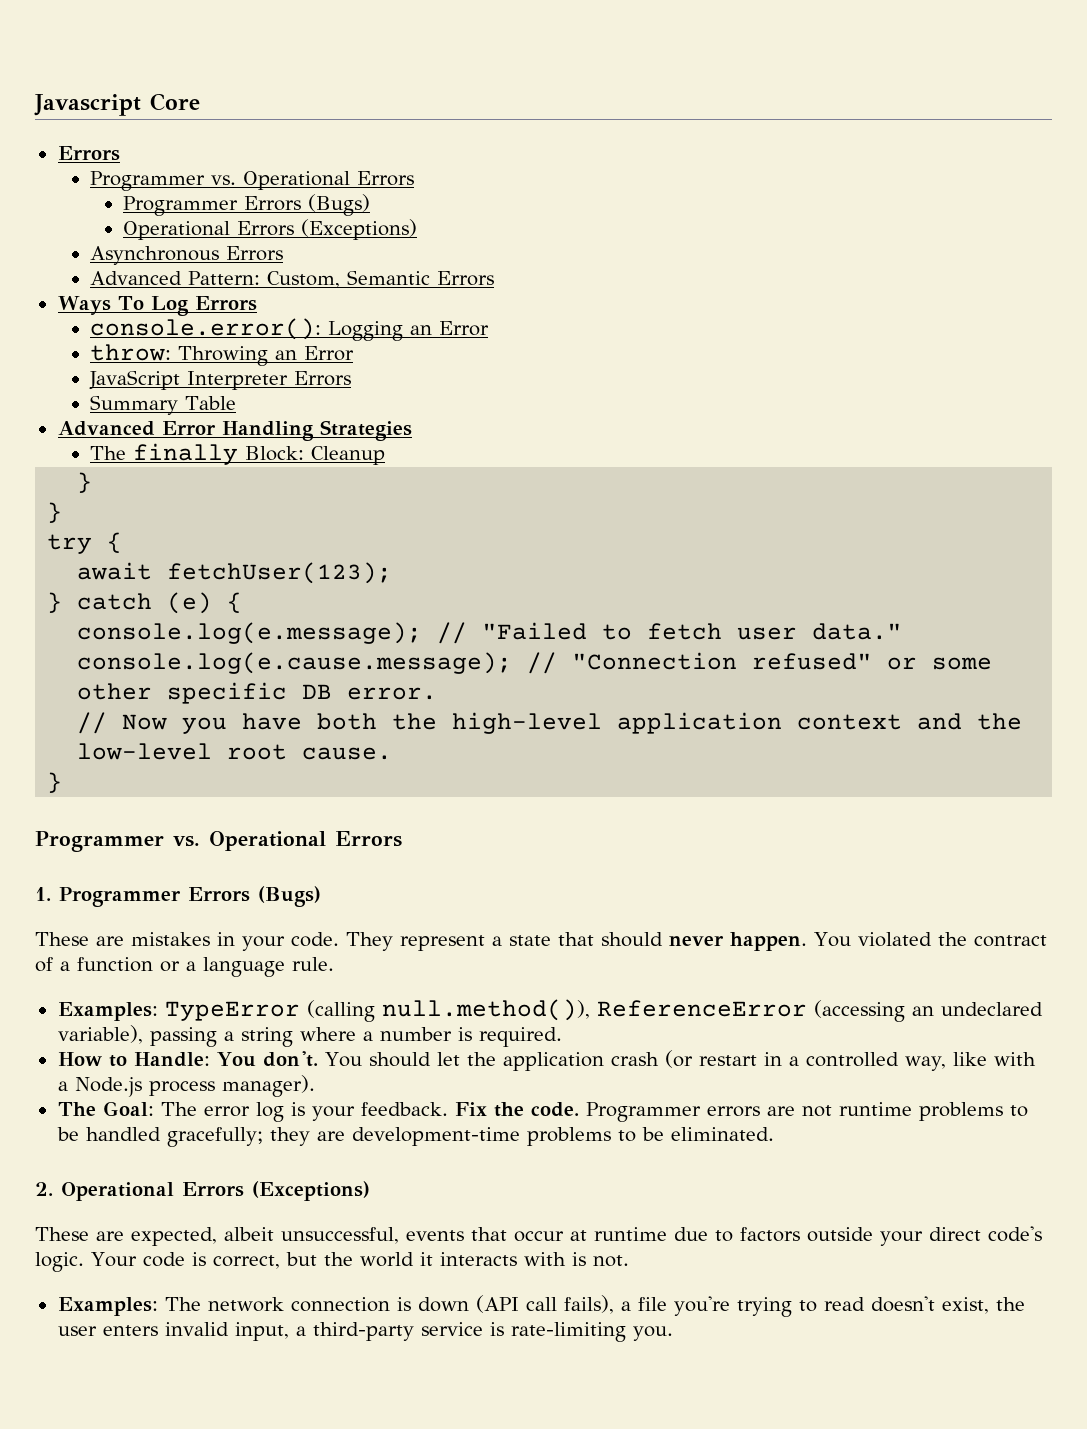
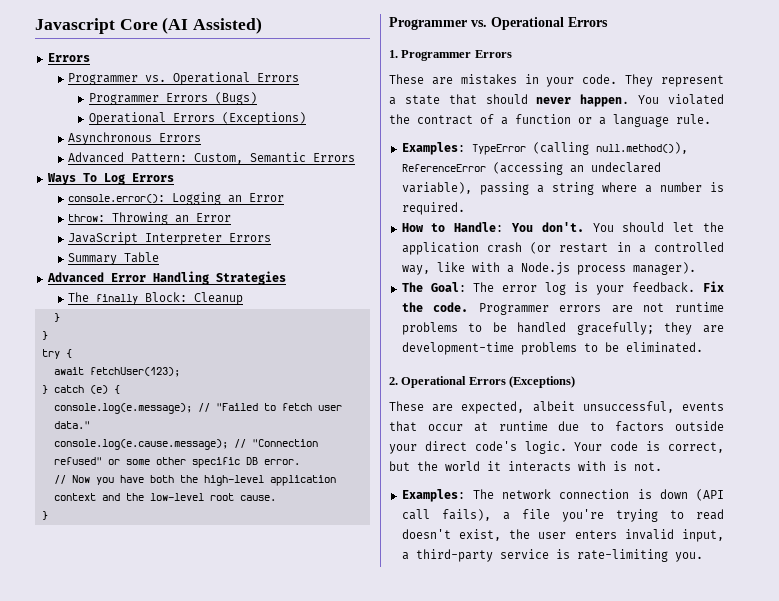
- Javascript Core
+ Javascript Core (AI Assisted)
- 1. Programmer Errors (Bugs)
+ 1. Programmer Errors

